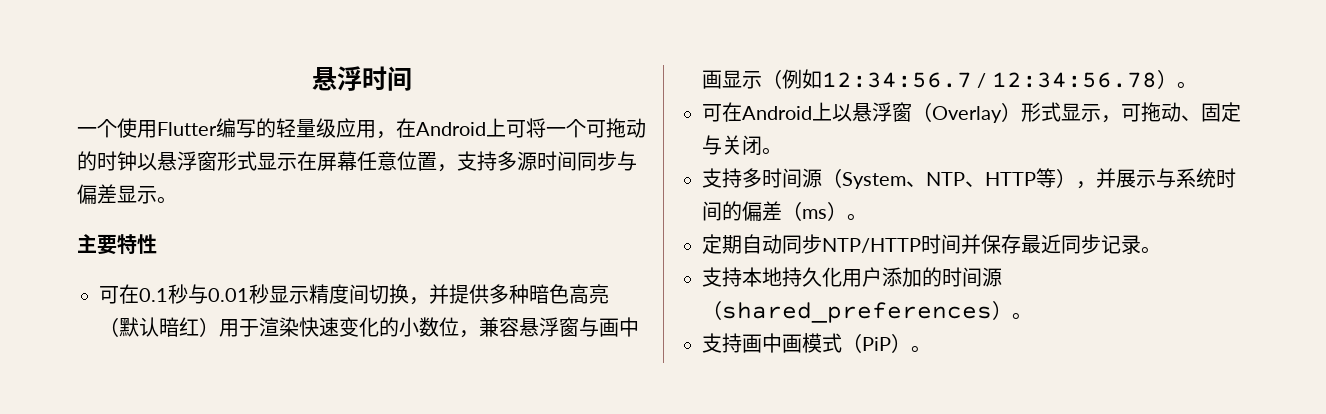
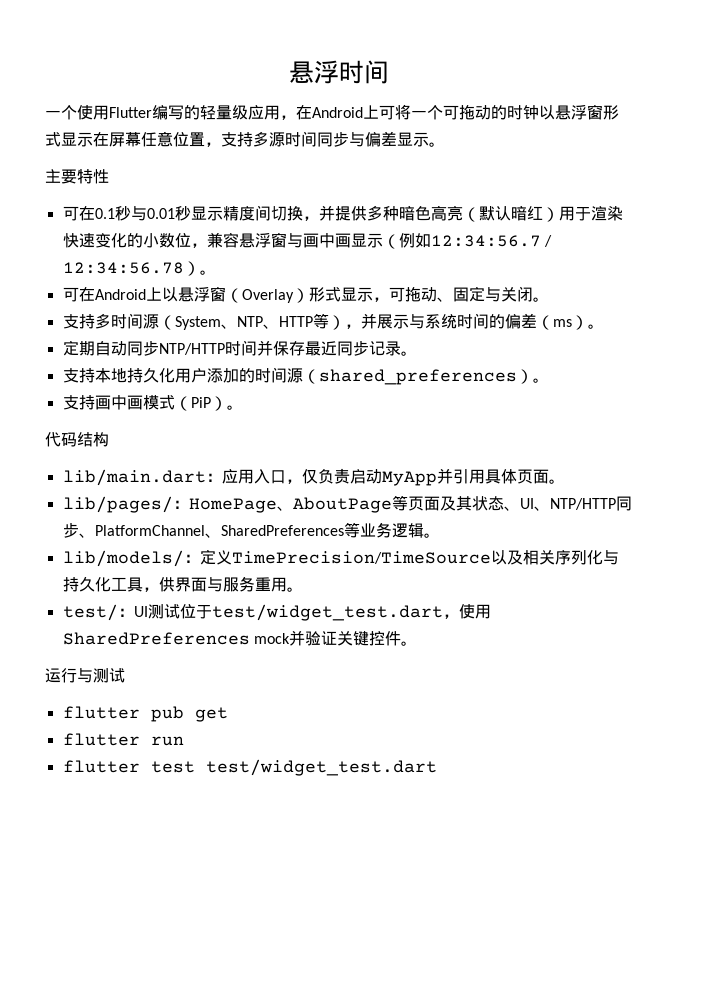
+ 代码结构
+ lib/main.dart：应用入口，仅负责启动MyApp并引用具体页面。
+ lib/pages/：HomePage、AboutPage等页面及其状态、UI、NTP/HTTP同步、PlatformChannel、SharedPreferences等业务逻辑。
+ lib/models/：定义TimePrecision/TimeSource以及相关序列化与持久化工具，供界面与服务重用。
+ test/：UI测试位于test/widget_test.dart，使用SharedPreferences mock并验证关键控件。
+ 运行与测试
+ flutter pub get
+ flutter run
+ flutter test test/widget_test.dart

